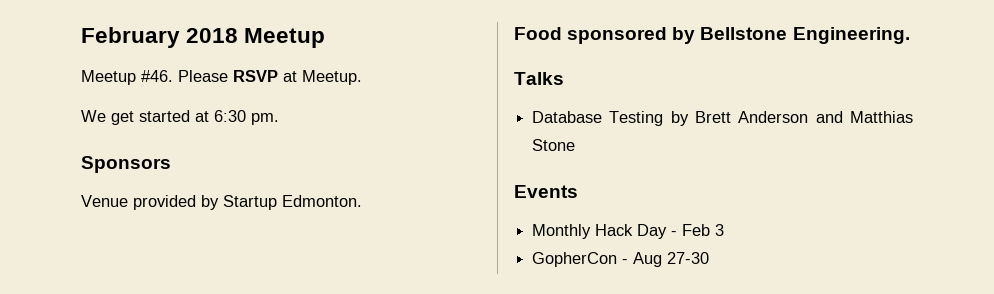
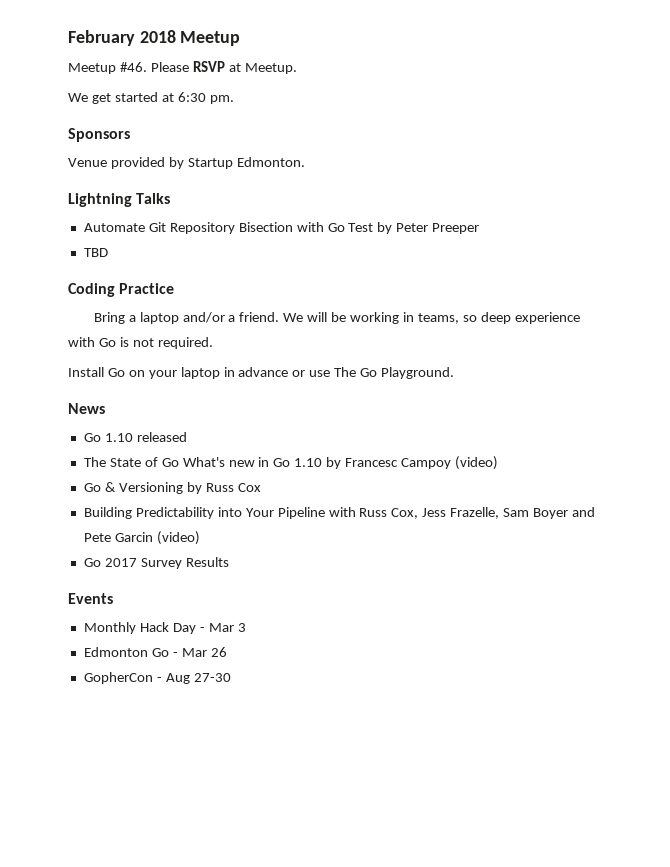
- Food sponsored by Bellstone Engineering.
- Talks
- Database Testing by Brett Anderson and Matthias Stone
+ Lightning Talks
+ Automate Git Repository Bisection with Go Test by Peter Preeper
+ TBD
+ Coding Practice
+ Bring a laptop and/or a friend. We will be working in teams, so deep experience with Go is not required.
+ Install Go on your laptop in advance or use The Go Playground.
+ News
+ Go 1.10 released
+ The State of Go What's new in Go 1.10 by Francesc Campoy (video)
+ Go & Versioning by Russ Cox
+ Building Predictability into Your Pipeline with Russ Cox, Jess Frazelle, Sam Boyer and Pete Garcin (video)
+ Go 2017 Survey Results
- Monthly Hack Day - Feb 3
+ Monthly Hack Day - Mar 3
+ Edmonton Go - Mar 26

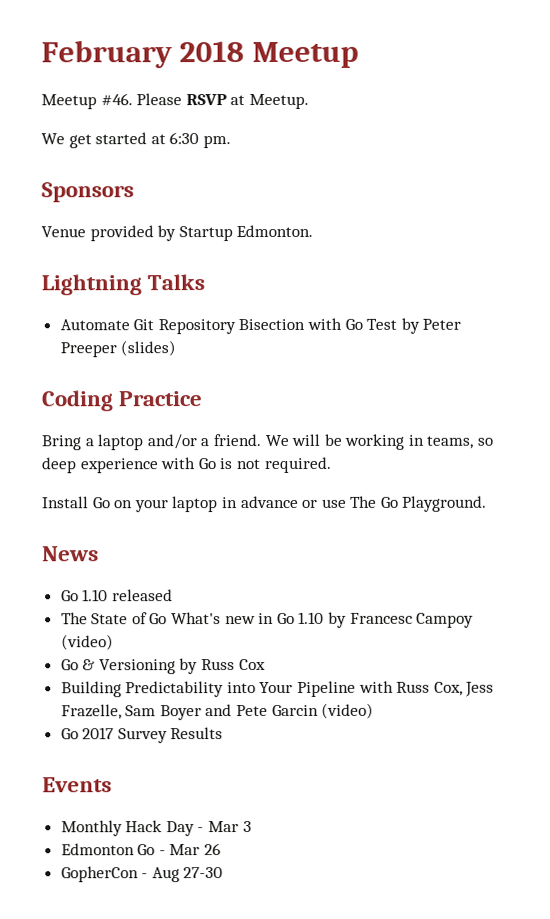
- Automate Git Repository Bisection with Go Test by Peter Preeper
- TBD
+ Automate Git Repository Bisection with Go Test by Peter Preeper (slides)

